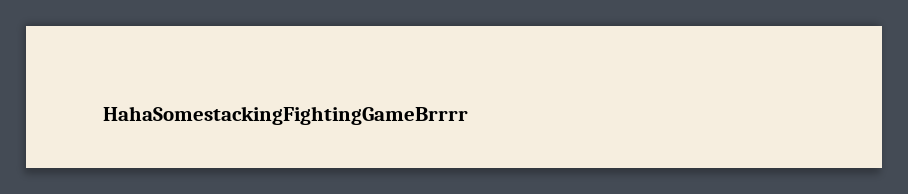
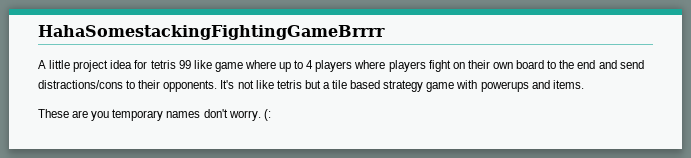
+ A little project idea for tetris 99 like game where up to 4 players where players fight on their own board to the end and send distractions/cons to their opponents. It's not like tetris but a tile based strategy game with powerups and items.
+ These are you temporary names don't worry. (:

